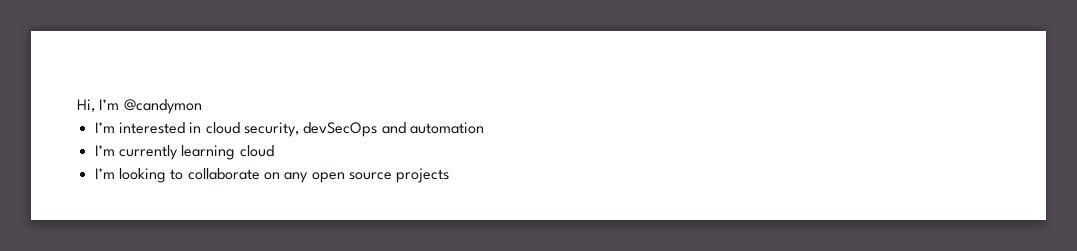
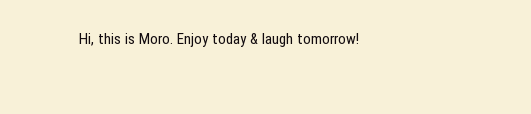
- Hi, I’m @candymon
- I’m interested in cloud security, devSecOps and automation
- I’m currently learning cloud
- I’m looking to collaborate on any open source projects
+ Hi, this is Moro. Enjoy today & laugh tomorrow!

